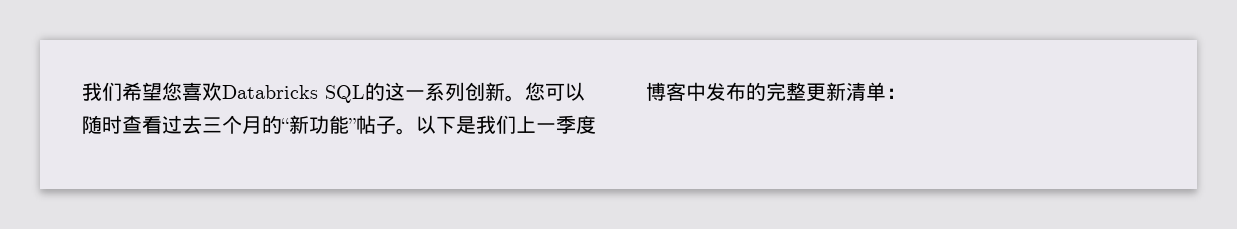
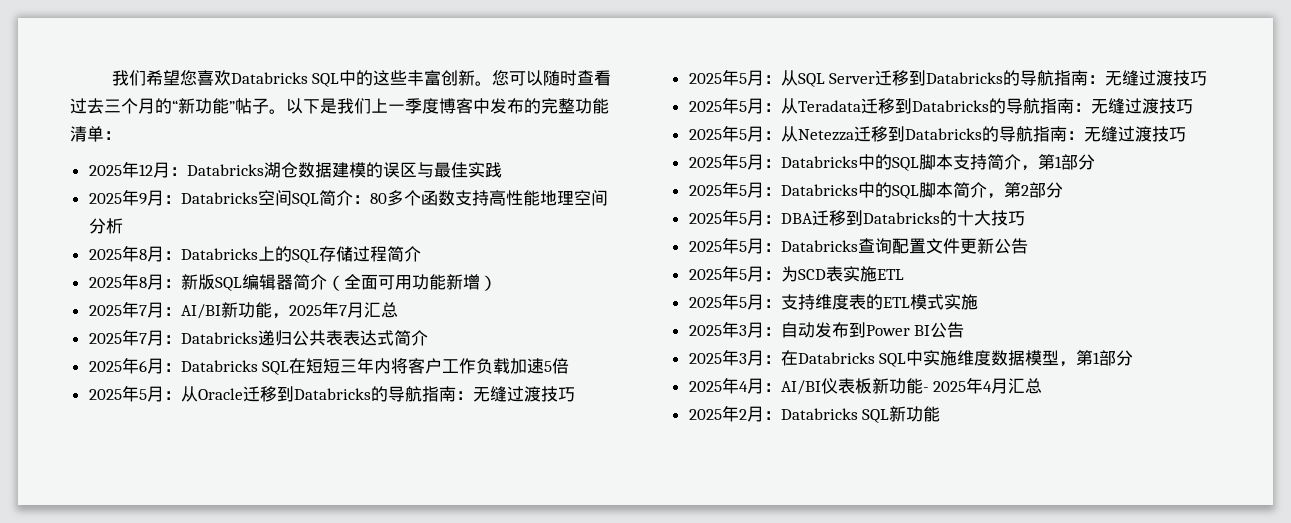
- 我们希望您喜欢Databricks SQL的这一系列创新。
+ 我们希望您喜欢Databricks SQL中的这些丰富创新。
- 以下是我们上一季度博客中发布的完整更新清单：
+ 以下是我们上一季度博客中发布的完整功能清单：
+ 2025年12月：Databricks湖仓数据建模的误区与最佳实践
+ 2025年9月：Databricks空间SQL简介：80多个函数支持高性能地理空间分析
+ 2025年8月：Databricks上的SQL存储过程简介
+ 2025年8月：新版SQL编辑器简介（全面可用功能新增）
+ 2025年7月：AI/BI新功能，2025年7月汇总
+ 2025年7月：Databricks递归公共表表达式简介
+ 2025年6月：Databricks SQL在短短三年内将客户工作负载加速5倍
+ 2025年5月：从Oracle迁移到Databricks的导航指南：无缝过渡技巧
+ 2025年5月：从SQL Server迁移到Databricks的导航指南：无缝过渡技巧
+ 2025年5月：从Teradata迁移到Databricks的导航指南：无缝过渡技巧
+ 2025年5月：从Netezza迁移到Databricks的导航指南：无缝过渡技巧
+ 2025年5月：Databricks中的SQL脚本支持简介，第1部分
+ 2025年5月：Databricks中的SQL脚本简介，第2部分
+ 2025年5月：DBA迁移到Databricks的十大技巧
+ 2025年5月：Databricks查询配置文件更新公告
+ 2025年5月：为SCD表实施ETL
+ 2025年5月：支持维度表的ETL模式实施
+ 2025年3月：自动发布到Power BI公告
+ 2025年3月：在Databricks SQL中实施维度数据模型，第1部分
+ 2025年4月：AI/BI仪表板新功能- 2025年4月汇总
+ 2025年2月：Databricks SQL新功能

